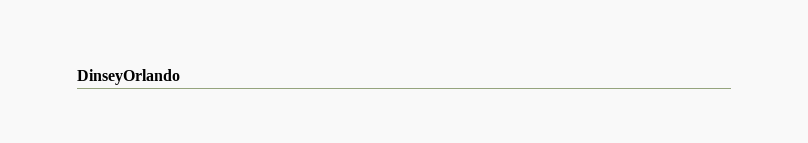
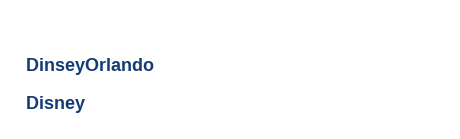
+ Disney

